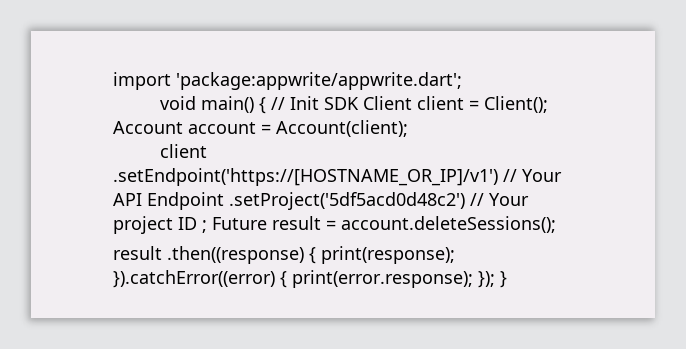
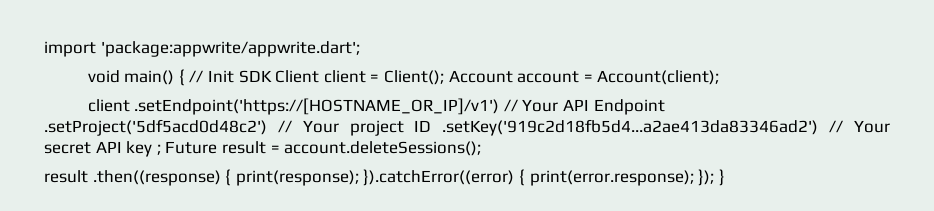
- client .setEndpoint('https://[HOSTNAME_OR_IP]/v1') // Your API Endpoint .setProject('5df5acd0d48c2') // Your project ID ; Future result = account.deleteSessions();
+ client .setEndpoint('https://[HOSTNAME_OR_IP]/v1') // Your API Endpoint .setProject('5df5acd0d48c2') // Your project ID .setKey('919c2d18fb5d4...a2ae413da83346ad2') // Your secret API key ; Future result = account.deleteSessions();

